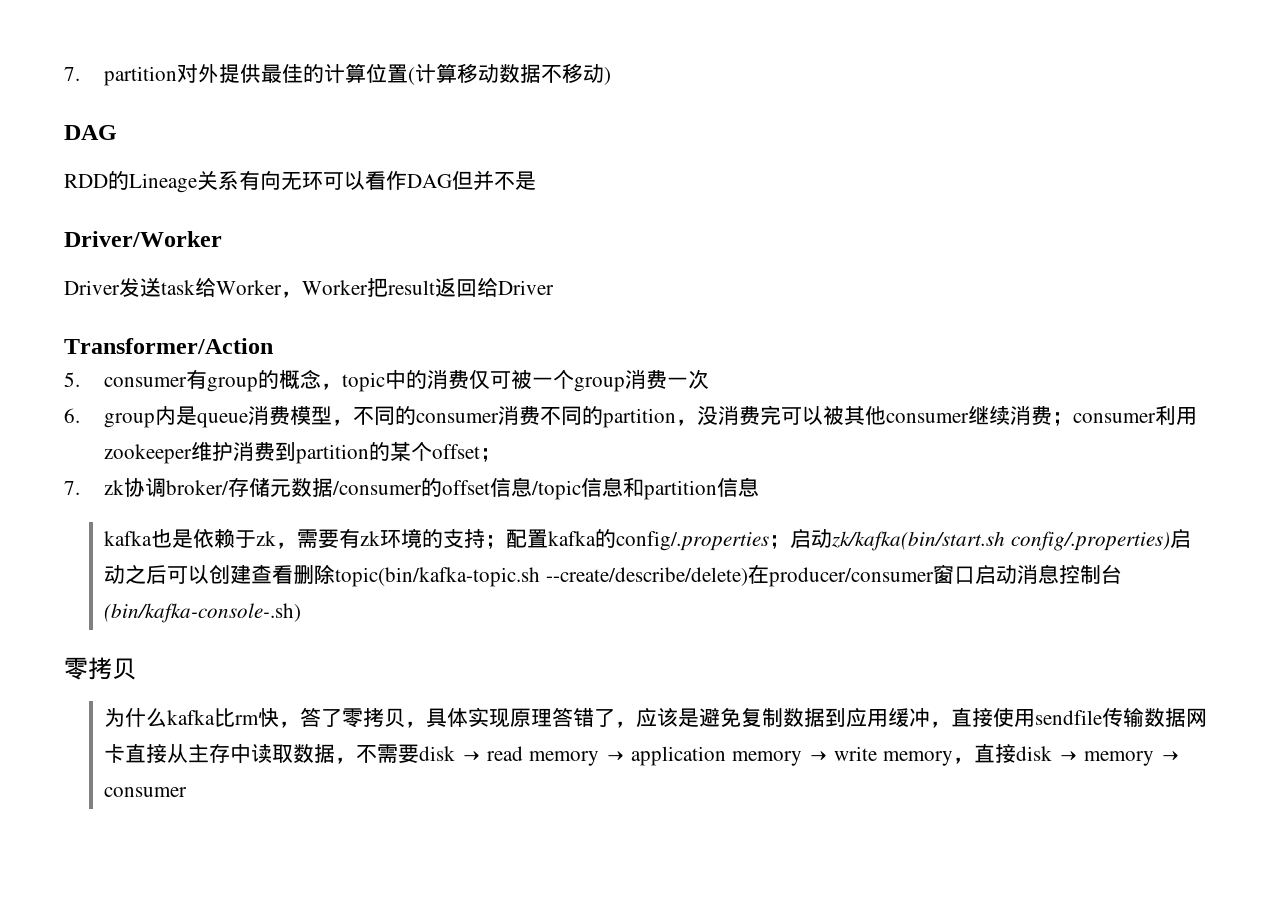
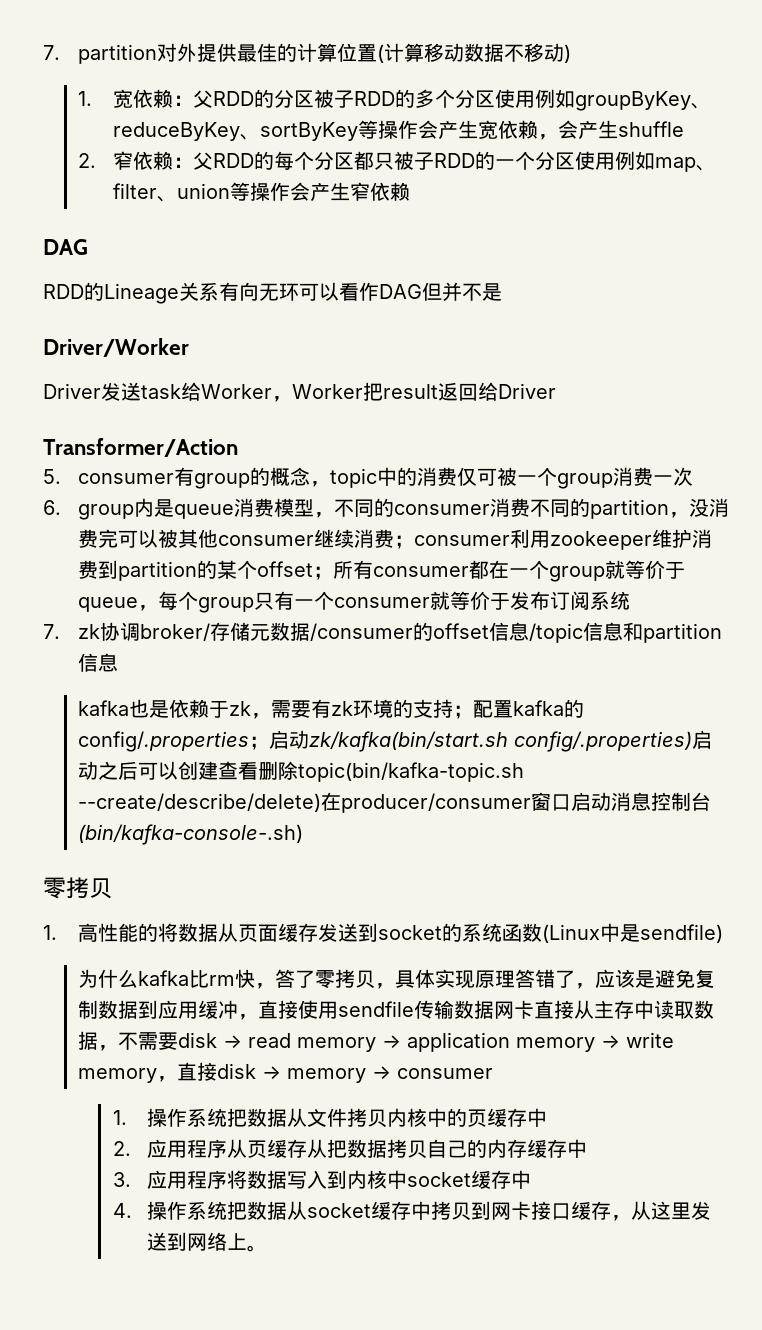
+ 1.宽依赖：父RDD的分区被子RDD的多个分区使用例如groupByKey、reduceByKey、sortByKey等操作会产生宽依赖，会产生shuffle
+ 2.窄依赖：父RDD的每个分区都只被子RDD的一个分区使用例如map、filter、union等操作会产生窄依赖
- 6. group内是queue消费模型，不同的consumer消费不同的partition，没消费完可以被其他consumer继续消费；consumer利用zookeeper维护消费到partition的某个offset；
+ 6. group内是queue消费模型，不同的consumer消费不同的partition，没消费完可以被其他consumer继续消费；consumer利用zookeeper维护消费到partition的某个offset；所有consumer都在一个group就等价于queue，每个group只有一个consumer就等价于发布订阅系统
+ 1.高性能的将数据从页面缓存发送到socket的系统函数(Linux中是sendfile)
+ 1.操作系统把数据从文件拷贝内核中的页缓存中
+ 2.应用程序从页缓存从把数据拷贝自己的内存缓存中
+ 3.应用程序将数据写入到内核中socket缓存中
+ 4.操作系统把数据从socket缓存中拷贝到网卡接口缓存，从这里发送到网络上。

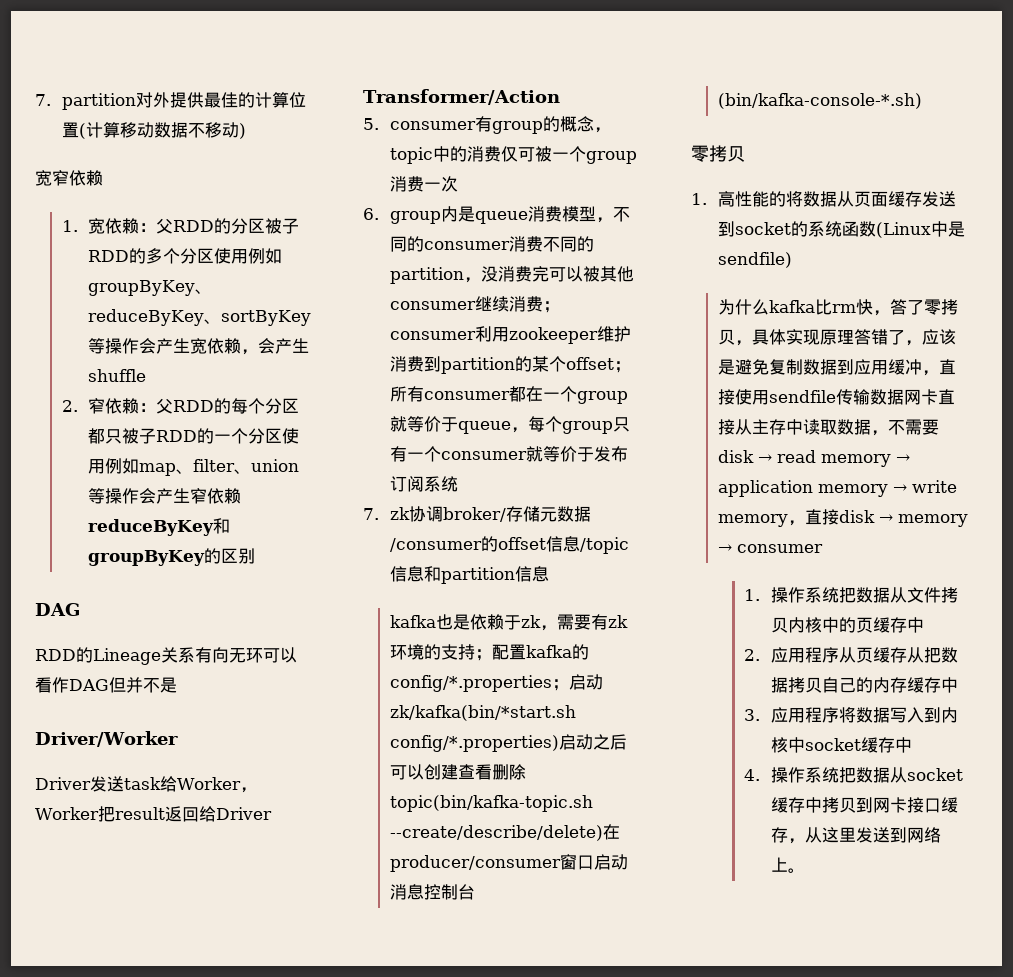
+ 宽窄依赖
- 2.窄依赖：父RDD的每个分区都只被子RDD的一个分区使用例如map、filter、union等操作会产生窄依赖
+ 2.窄依赖：父RDD的每个分区都只被子RDD的一个分区使用例如map、filter、union等操作会产生窄依赖reduceByKey和groupByKey的区别
- kafka也是依赖于zk，需要有zk环境的支持；配置kafka的config/.properties；启动zk/kafka(bin/start.sh config/.properties)启动之后可以创建查看删除topic(bin/kafka-topic.sh --create/describe/delete)在producer/consumer窗口启动消息控制台(bin/kafka-console-.sh)
+ kafka也是依赖于zk，需要有zk环境的支持；配置kafka的config/*.properties；启动zk/kafka(bin/*start.sh config/*.properties)启动之后可以创建查看删除topic(bin/kafka-topic.sh --create/describe/delete)在producer/consumer窗口启动消息控制台(bin/kafka-console-*.sh)

